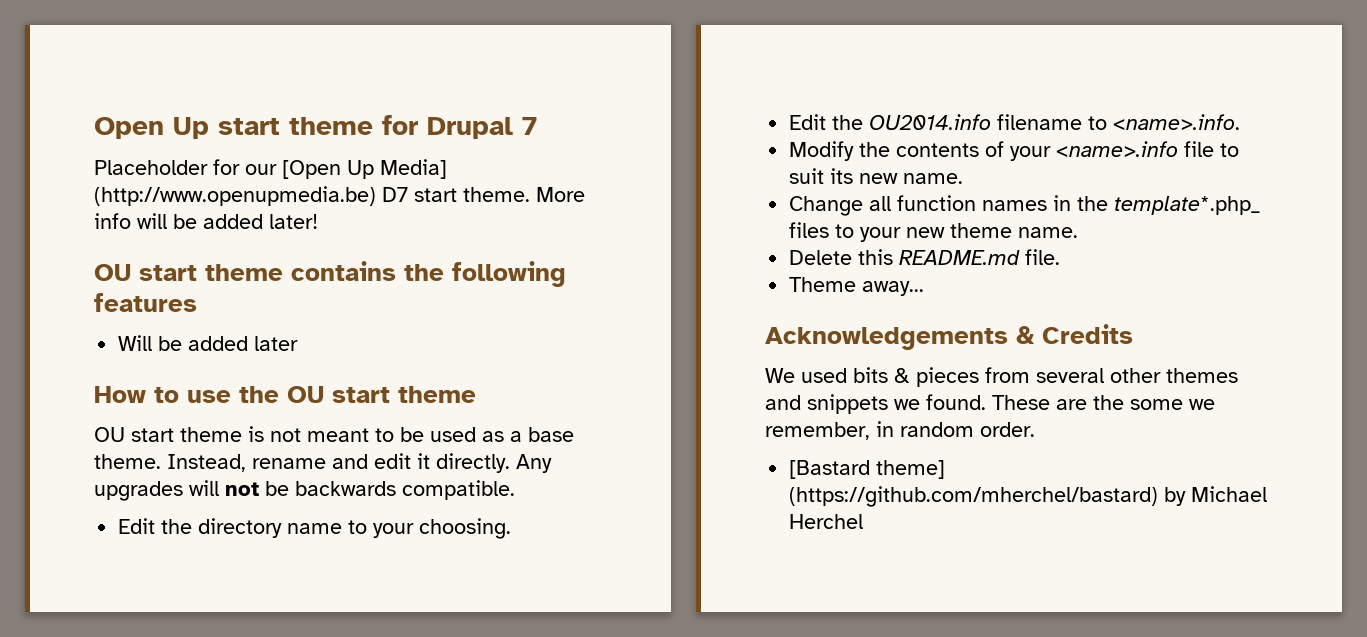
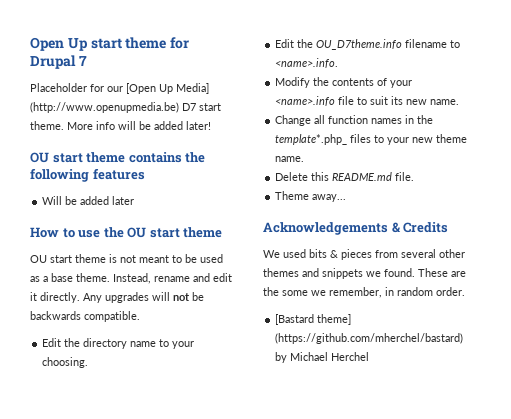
- Edit the OU2014.info filename to <name>.info.
+ Edit the OU_D7theme.info filename to <name>.info.

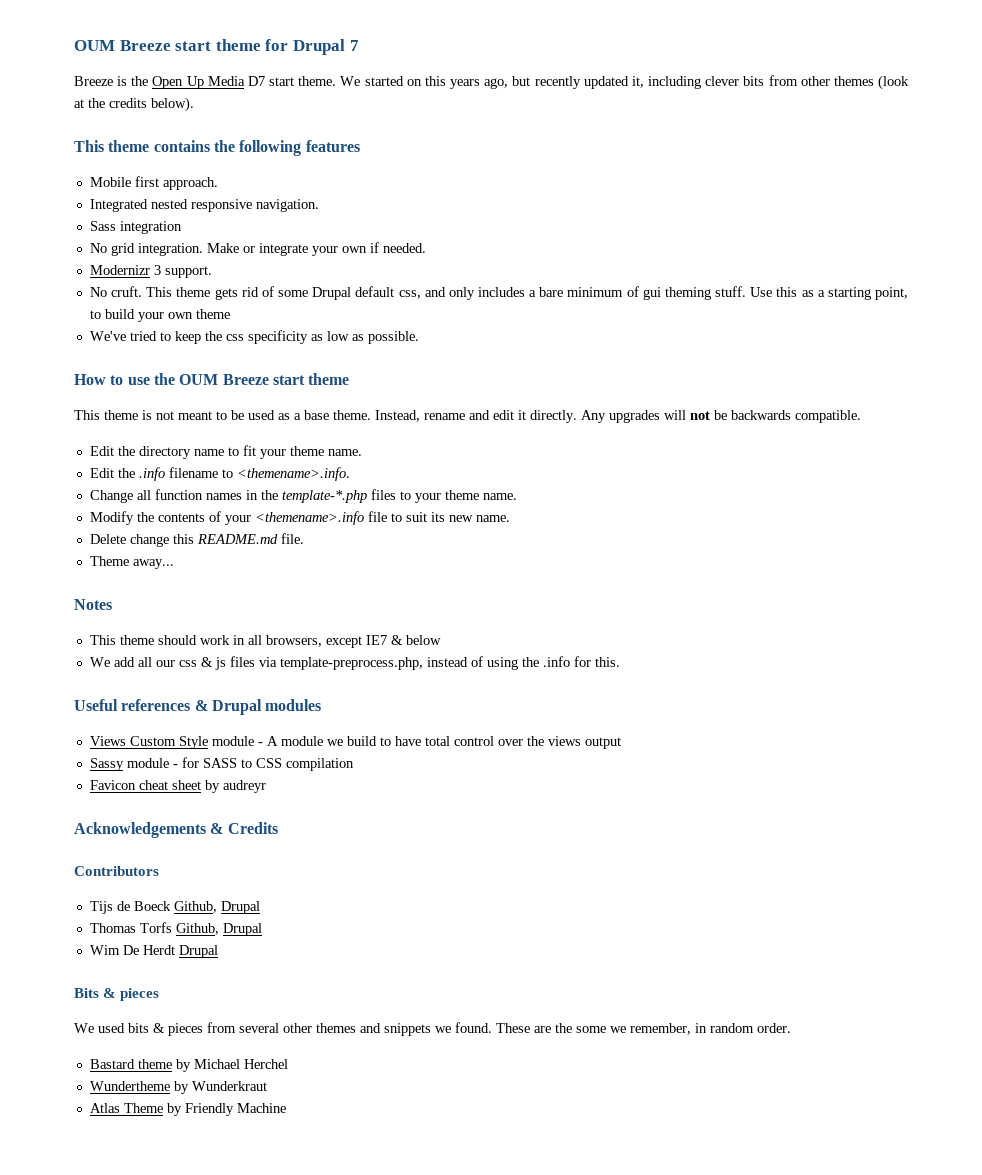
- Open Up start theme for Drupal 7
+ OUM Breeze start theme for Drupal 7
- Placeholder for our [Open Up Media] (http://www.openupmedia.be) D7 start theme. More info will be added later!
- OU start theme contains the following features
+ Breeze is the Open Up Media D7 start theme. We started on this years ago, but recently updated it, including clever bits from other themes (look at the credits below).
+ This theme contains the following features
- Will be added later
+ Mobile first approach.
+ Integrated nested responsive navigation.
+ Sass integration
+ No grid integration. Make or integrate your own if needed.
+ Modernizr 3 support.
+ No cruft. This theme gets rid of some Drupal default css, and only includes a bare minimum of gui theming stuff. Use this as a starting point, to build your own theme
+ We've tried to keep the css specificity as low as possible.
- How to use the OU start theme
+ How to use the OUM Breeze start theme
- OU start theme is not meant to be used as a base theme.
+ This theme is not meant to be used as a base theme.
- Edit the directory name to your choosing.
- Edit the OU_D7theme.info filename to <name>.info.
+ Edit the directory name to fit your theme name.
+ Edit the .info filename to <themename>.info.
+ Change all function names in the template-*.php files to your theme name.
- Modify the contents of your <name>.info file to suit its new name.
+ Modify the contents of your <themename>.info file to suit its new name.
- Change all function names in the template*.php_ files to your new theme name.
- Delete this README.md file.
+ Delete change this README.md file.
+ Notes
+ This theme should work in all browsers, except IE7 & below
+ We add all our css & js files via template-preprocess.php, instead of using the .info for this.
+ Useful references & Drupal modules
+ Views Custom Style module - A module we build to have total control over the views output
+ Sassy module - for SASS to CSS compilation
+ Favicon cheat sheet by audreyr
  Acknowledgements & Credits
+ Contributors
+ Tijs de Boeck Github, Drupal
+ Thomas Torfs Github, Drupal
+ Wim De Herdt Drupal
+ Bits & pieces
- [Bastard theme] (https://github.com/mherchel/bastard) by Michael Herchel
+ Bastard theme by Michael Herchel
+ Wundertheme by Wunderkraut
+ Atlas Theme by Friendly Machine

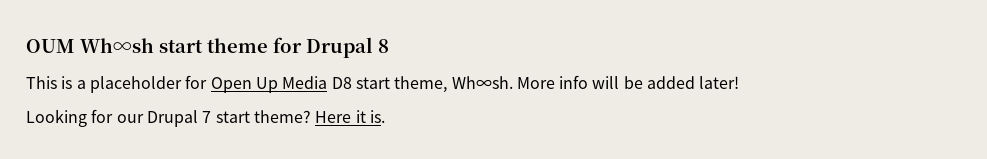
- OUM Breeze start theme for Drupal 7
- Breeze is the Open Up Media D7 start theme. We started on this years ago, but recently updated it, including clever bits from other themes (look at the credits below).
- This theme contains the following features
- Mobile first approach.
- Integrated nested responsive navigation.
- Sass integration
- No grid integration. Make or integrate your own if needed.
- Modernizr 3 support.
- No cruft. This theme gets rid of some Drupal default css, and only includes a bare minimum of gui theming stuff. Use this as a starting point, to build your own theme
- We've tried to keep the css specificity as low as possible.
- How to use the OUM Breeze start theme
- This theme is not meant to be used as a base theme. Instead, rename and edit it directly. Any upgrades will not be backwards compatible.
- Edit the directory name to fit your theme name.
- Edit the .info filename to <themename>.info.
- Change all function names in the template-*.php files to your theme name.
- Modify the contents of your <themename>.info file to suit its new name.
- Delete change this README.md file.
- Theme away...
- Notes
- This theme should work in all browsers, except IE7 & below
- We add all our css & js files via template-preprocess.php, instead of using the .info for this.
- Useful references & Drupal modules
- Views Custom Style module - A module we build to have total control over the views output
- Sassy module - for SASS to CSS compilation
- Favicon cheat sheet by audreyr
- Acknowledgements & Credits
- Contributors
- Tijs de Boeck Github, Drupal
- Thomas Torfs Github, Drupal
- Wim De Herdt Drupal
- Bits & pieces
- We used bits & pieces from several other themes and snippets we found. These are the some we remember, in random order.
- Bastard theme by Michael Herchel
- Wundertheme by Wunderkraut
- Atlas Theme by Friendly Machine
+ OUM Wh∞sh start theme for Drupal 8
+ This is a placeholder for Open Up Media D8 start theme, Wh∞sh. More info will be added later!
+ Looking for our Drupal 7 start theme? Here it is.

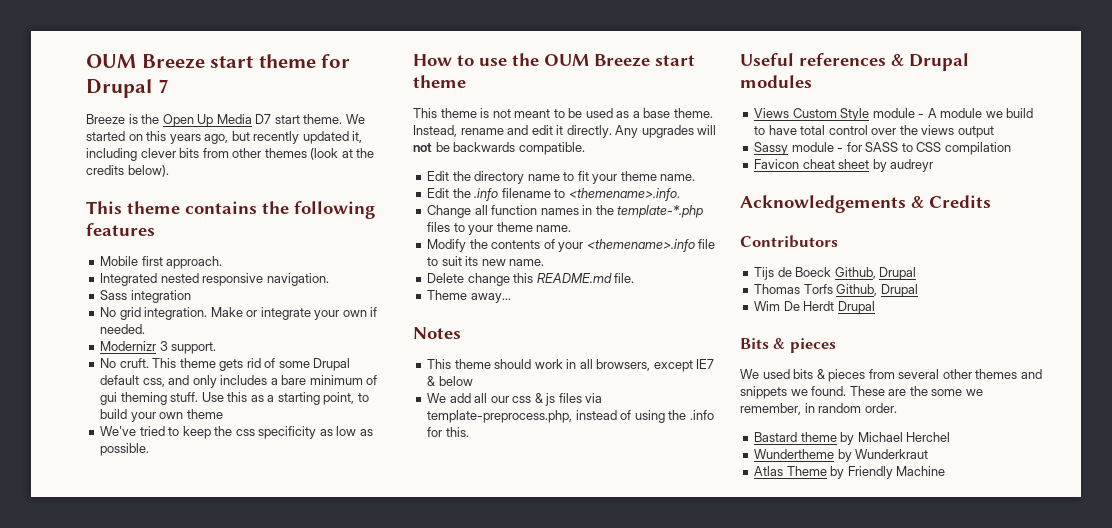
- OUM Wh∞sh start theme for Drupal 8
- This is a placeholder for Open Up Media D8 start theme, Wh∞sh. More info will be added later!
- Looking for our Drupal 7 start theme? Here it is.
+ OUM Breeze start theme for Drupal 7
+ Breeze is the Open Up Media D7 start theme. We started on this years ago, but recently updated it, including clever bits from other themes (look at the credits below).
+ This theme contains the following features
+ Mobile first approach.
+ Integrated nested responsive navigation.
+ Sass integration
+ No grid integration. Make or integrate your own if needed.
+ Modernizr 3 support.
+ No cruft. This theme gets rid of some Drupal default css, and only includes a bare minimum of gui theming stuff. Use this as a starting point, to build your own theme
+ We've tried to keep the css specificity as low as possible.
+ How to use the OUM Breeze start theme
+ This theme is not meant to be used as a base theme. Instead, rename and edit it directly. Any upgrades will not be backwards compatible.
+ Edit the directory name to fit your theme name.
+ Edit the .info filename to <themename>.info.
+ Change all function names in the template-*.php files to your theme name.
+ Modify the contents of your <themename>.info file to suit its new name.
+ Delete change this README.md file.
+ Theme away...
+ Notes
+ This theme should work in all browsers, except IE7 & below
+ We add all our css & js files via template-preprocess.php, instead of using the .info for this.
+ Useful references & Drupal modules
+ Views Custom Style module - A module we build to have total control over the views output
+ Sassy module - for SASS to CSS compilation
+ Favicon cheat sheet by audreyr
+ Acknowledgements & Credits
+ Contributors
+ Tijs de Boeck Github, Drupal
+ Thomas Torfs Github, Drupal
+ Wim De Herdt Drupal
+ Bits & pieces
+ We used bits & pieces from several other themes and snippets we found. These are the some we remember, in random order.
+ Bastard theme by Michael Herchel
+ Wundertheme by Wunderkraut
+ Atlas Theme by Friendly Machine

